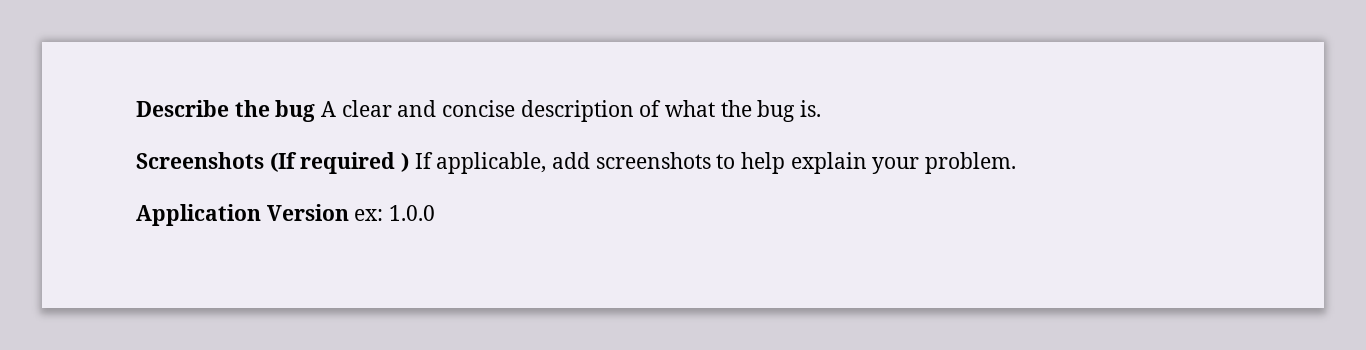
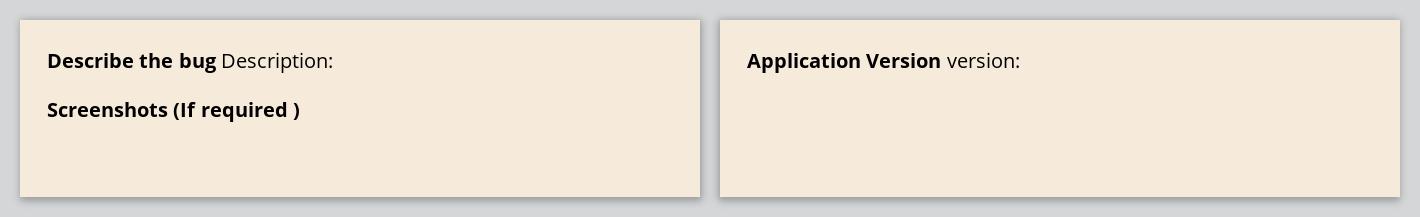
- Describe the bug A clear and concise description of what the bug is.
- Screenshots (If required ) If applicable, add screenshots to help explain your problem.
+ Describe the bug Description:
+ Screenshots (If required )
- Application Version ex: 1.0.0
+ Application Version version:

